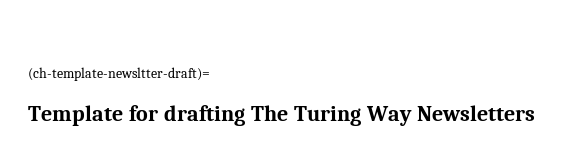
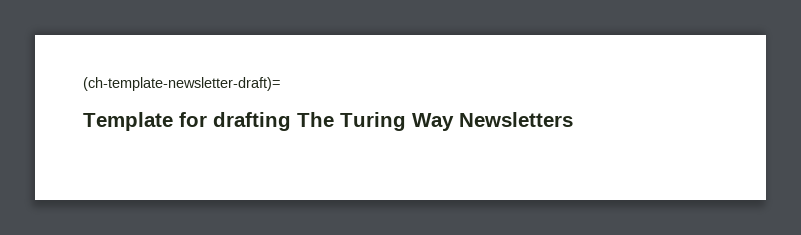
- (ch-template-newsltter-draft)=
+ (ch-template-newsletter-draft)=

